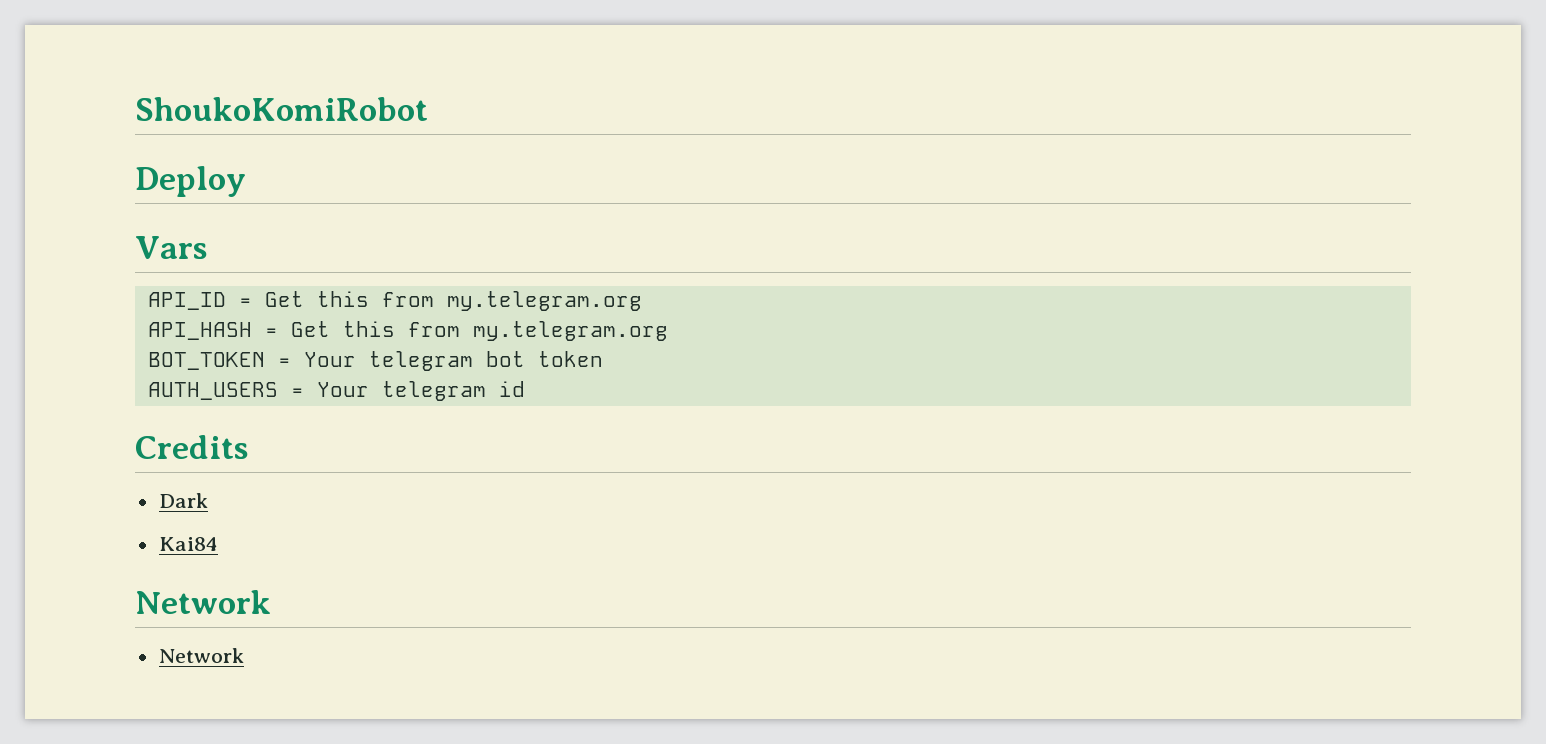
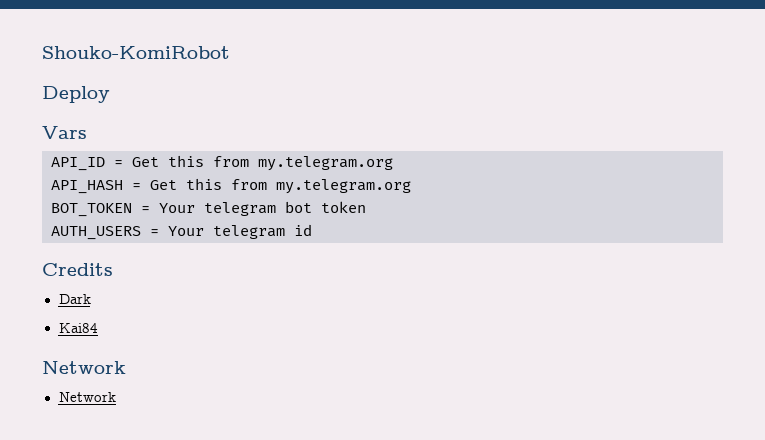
- ShoukoKomiRobot
+ Shouko-KomiRobot

